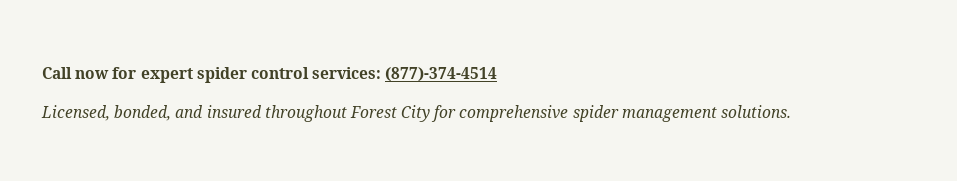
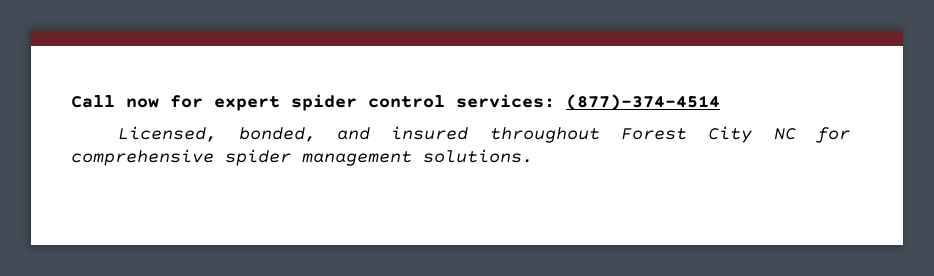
- Licensed, bonded, and insured throughout Forest City for comprehensive spider management solutions.
+ Licensed, bonded, and insured throughout Forest City NC for comprehensive spider management solutions.

